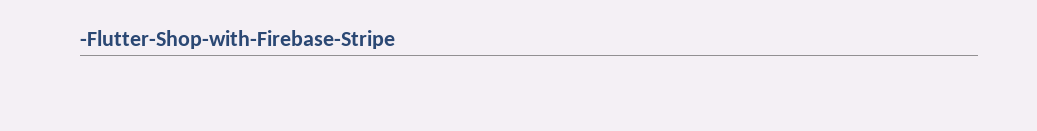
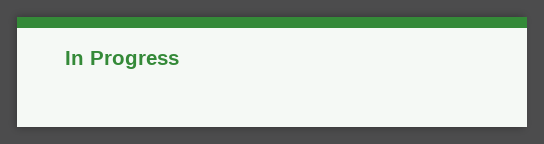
- -Flutter-Shop-with-Firebase-Stripe
+ In Progress

